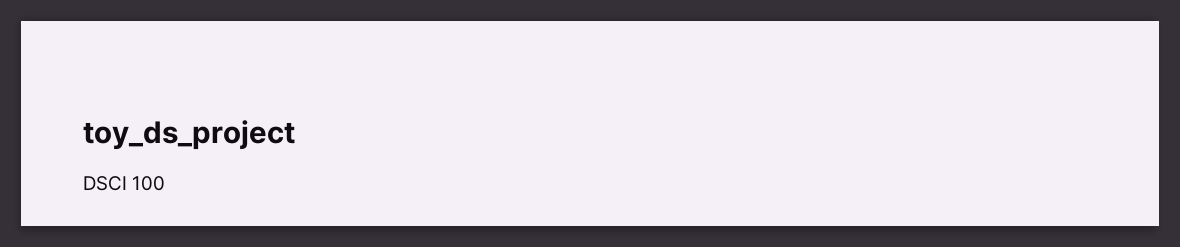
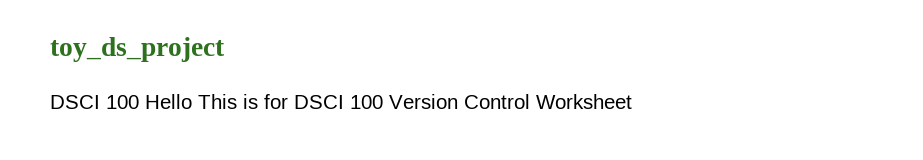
- DSCI 100
+ DSCI 100 Hello This is for DSCI 100 Version Control Worksheet

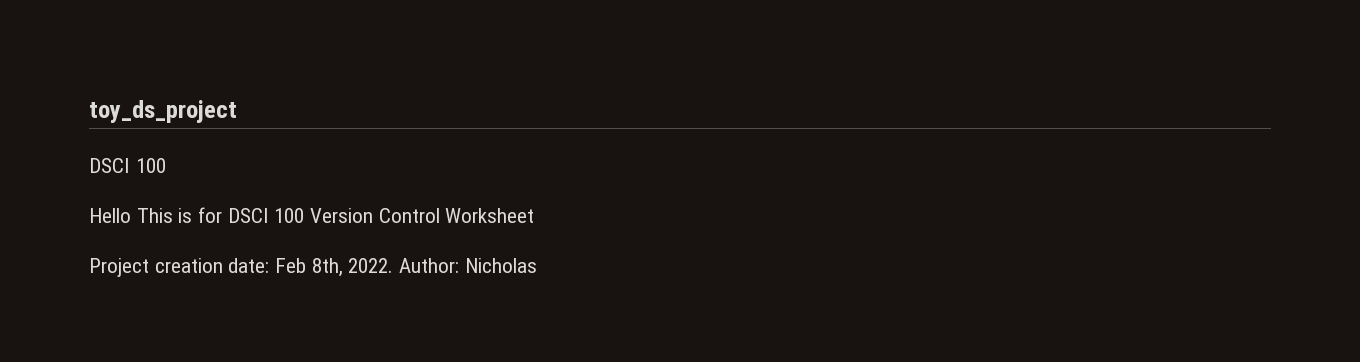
  toy_ds_project
- DSCI 100 Hello This is for DSCI 100 Version Control Worksheet
+ DSCI 100
+ Hello This is for DSCI 100 Version Control Worksheet
+ Project creation date: Feb 8th, 2022. Author: Nicholas

